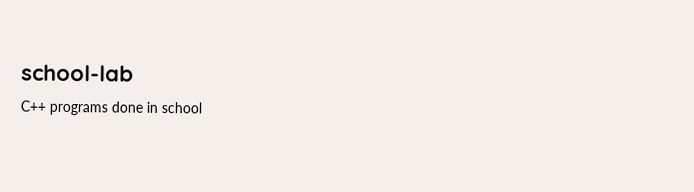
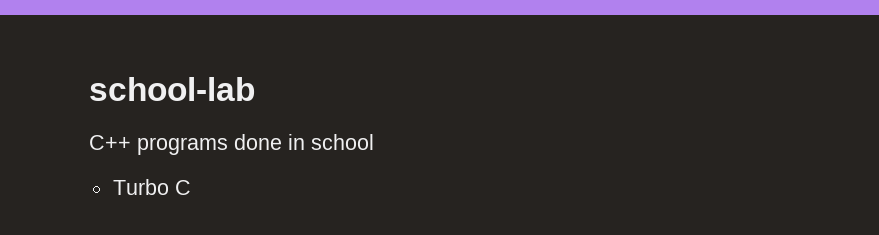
+ Turbo C

